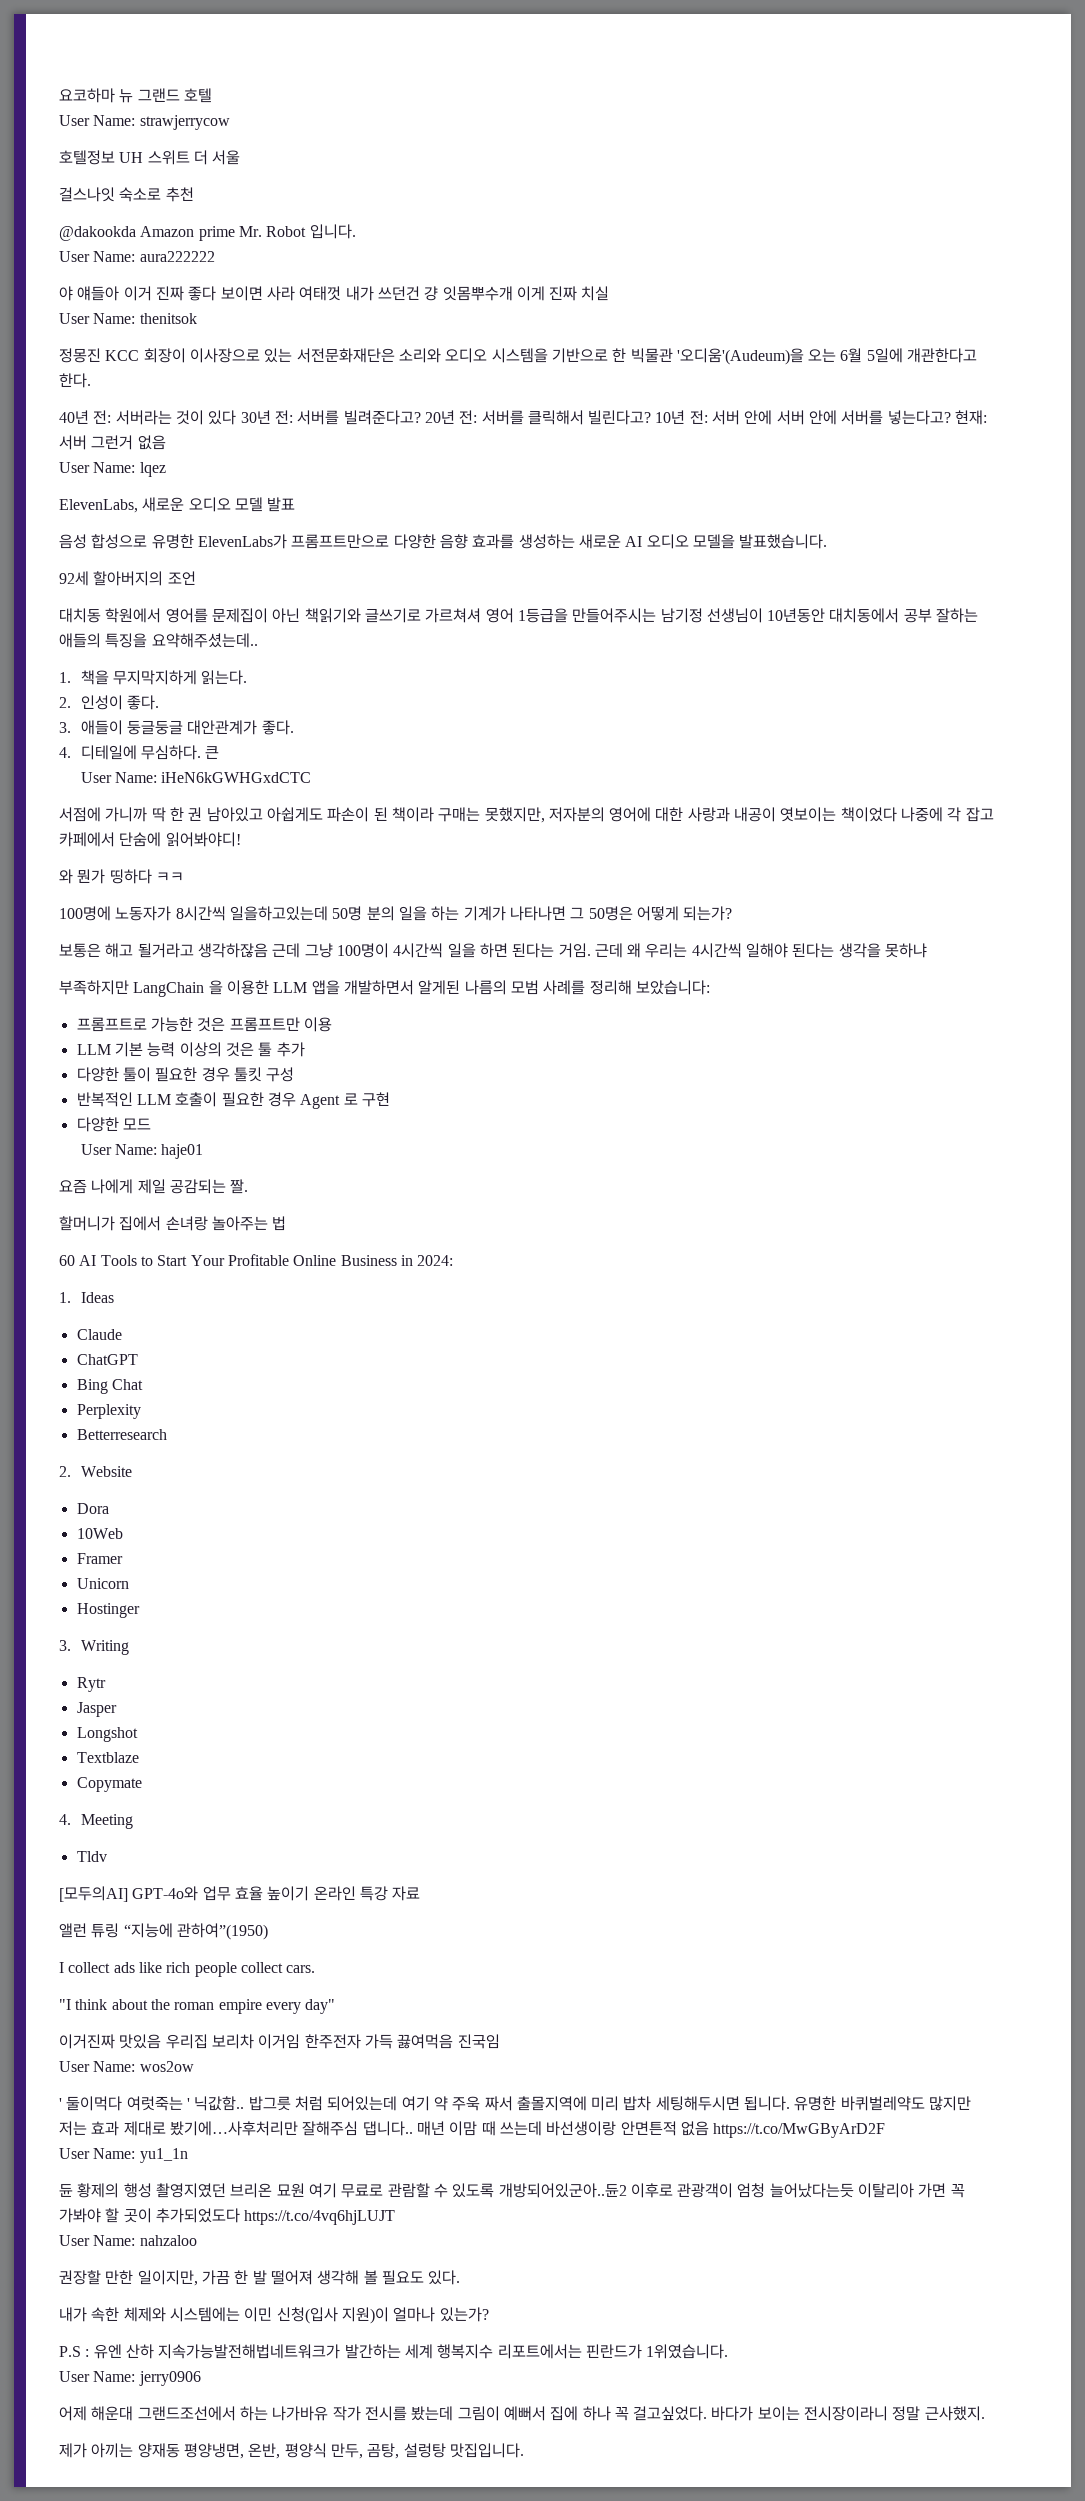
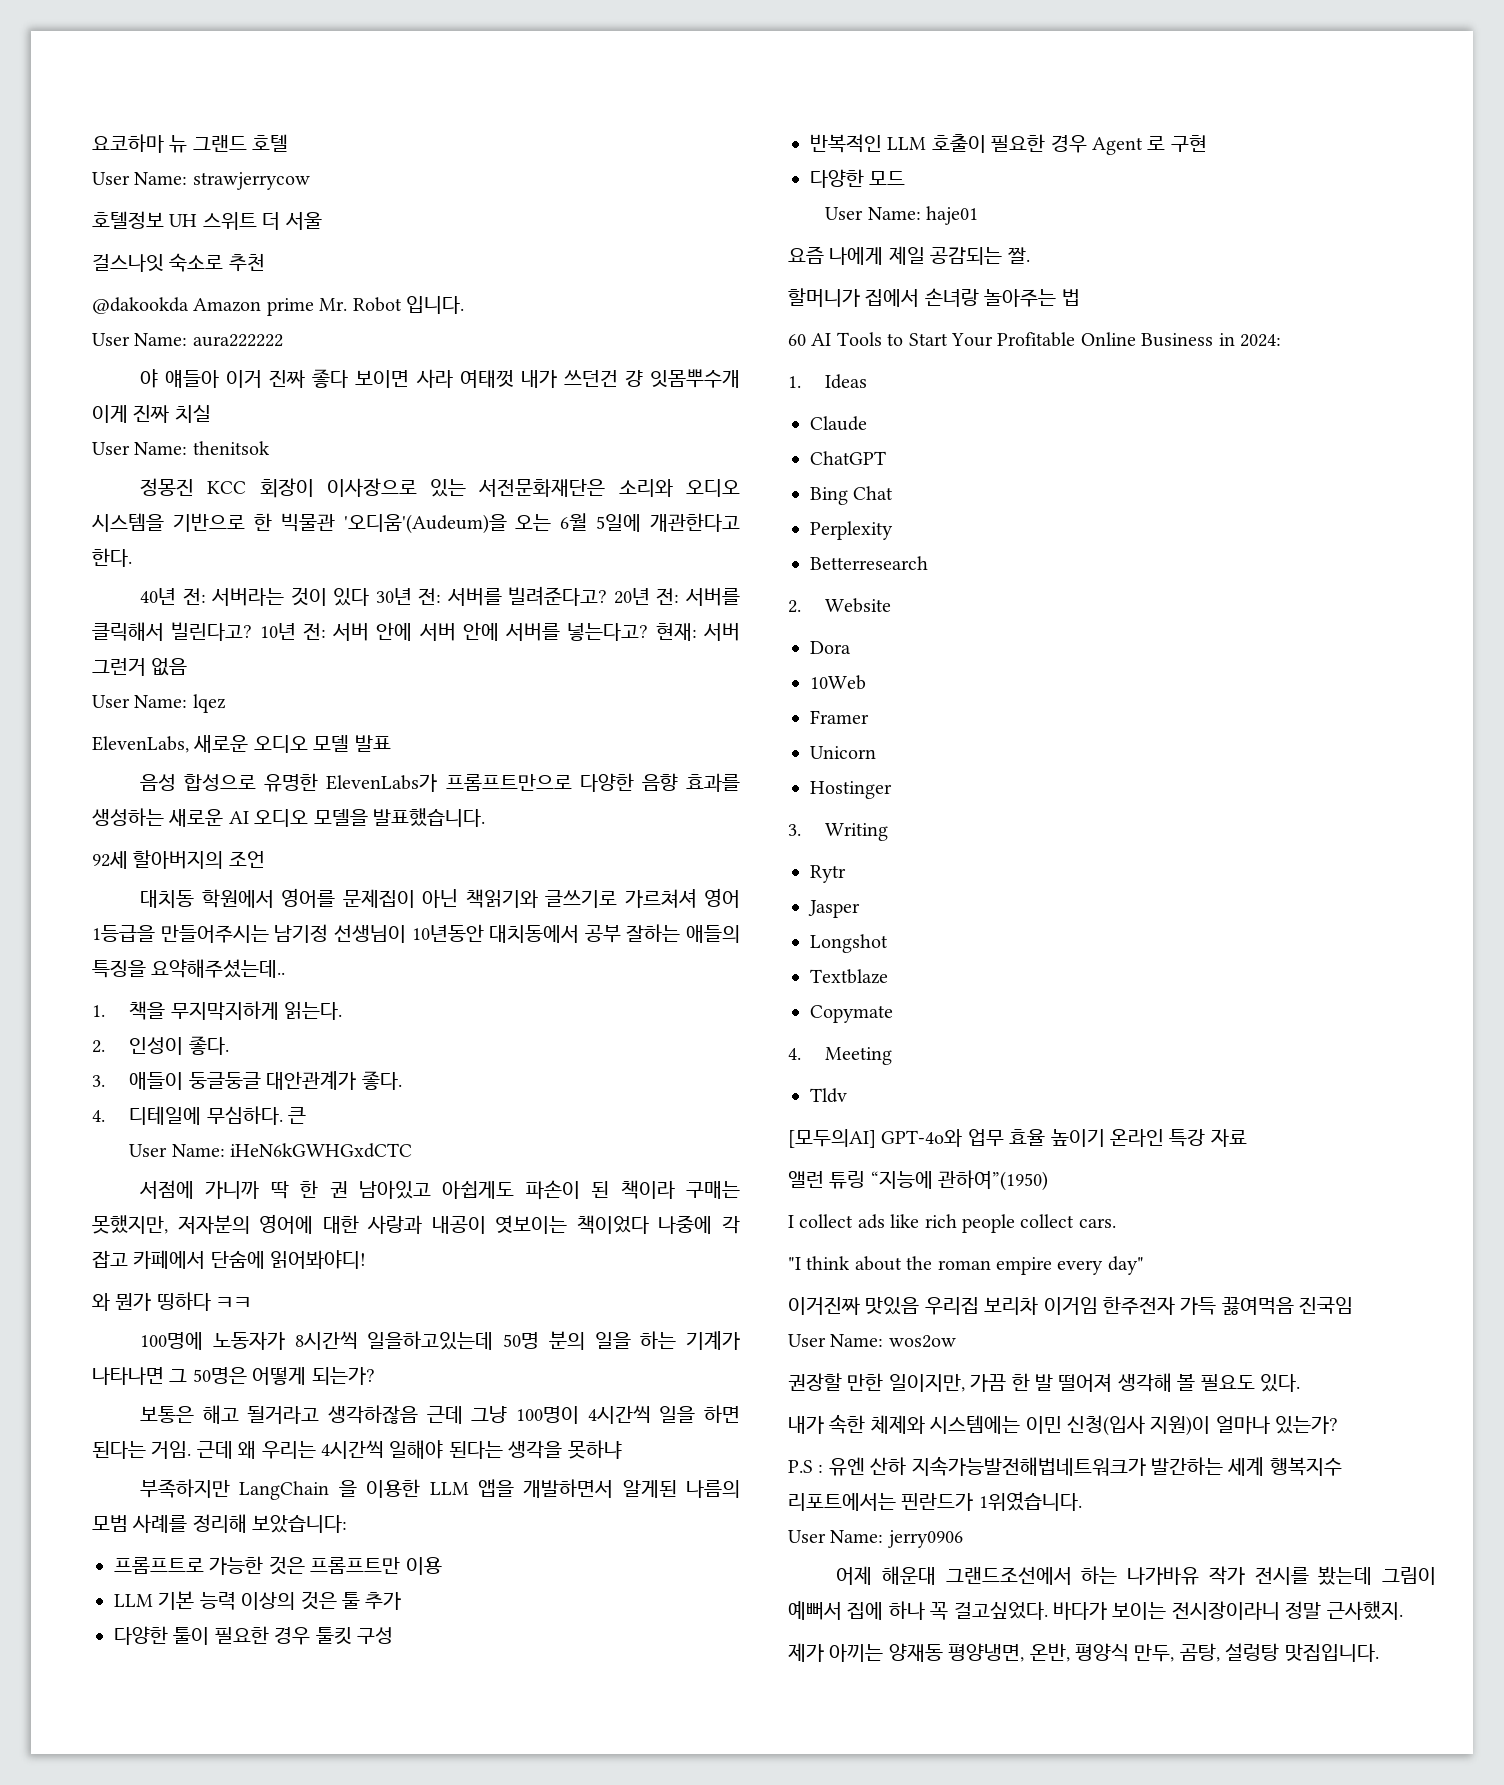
- ' 둘이먹다 여럿죽는 ' 닉값함.. 밥그릇 처럼 되어있는데 여기 약 주욱 짜서 출몰지역에 미리 밥차 세팅해두시면 됩니다. 유명한 바퀴벌레약도 많지만 저는 효과 제대로 봤기에…사후처리만 잘해주심 댑니다.. 매년 이맘 때 쓰는데 바선생이랑 안면튼적 없음 https://t.co/MwGByArD2F
- User Name: yu1_1n
- 듄 황제의 행성 촬영지였던 브리온 묘원 여기 무료로 관람할 수 있도록 개방되어있군아..듄2 이후로 관광객이 엄청 늘어났다는듯 이탈리아 가면 꼭 가봐야 할 곳이 추가되었도다 https://t.co/4vq6hjLUJT
- User Name: nahzaloo

